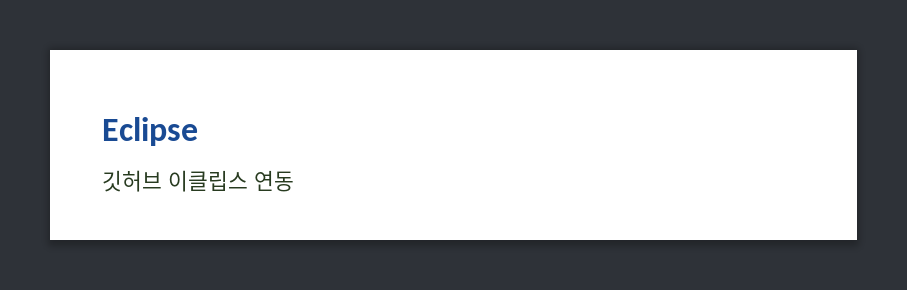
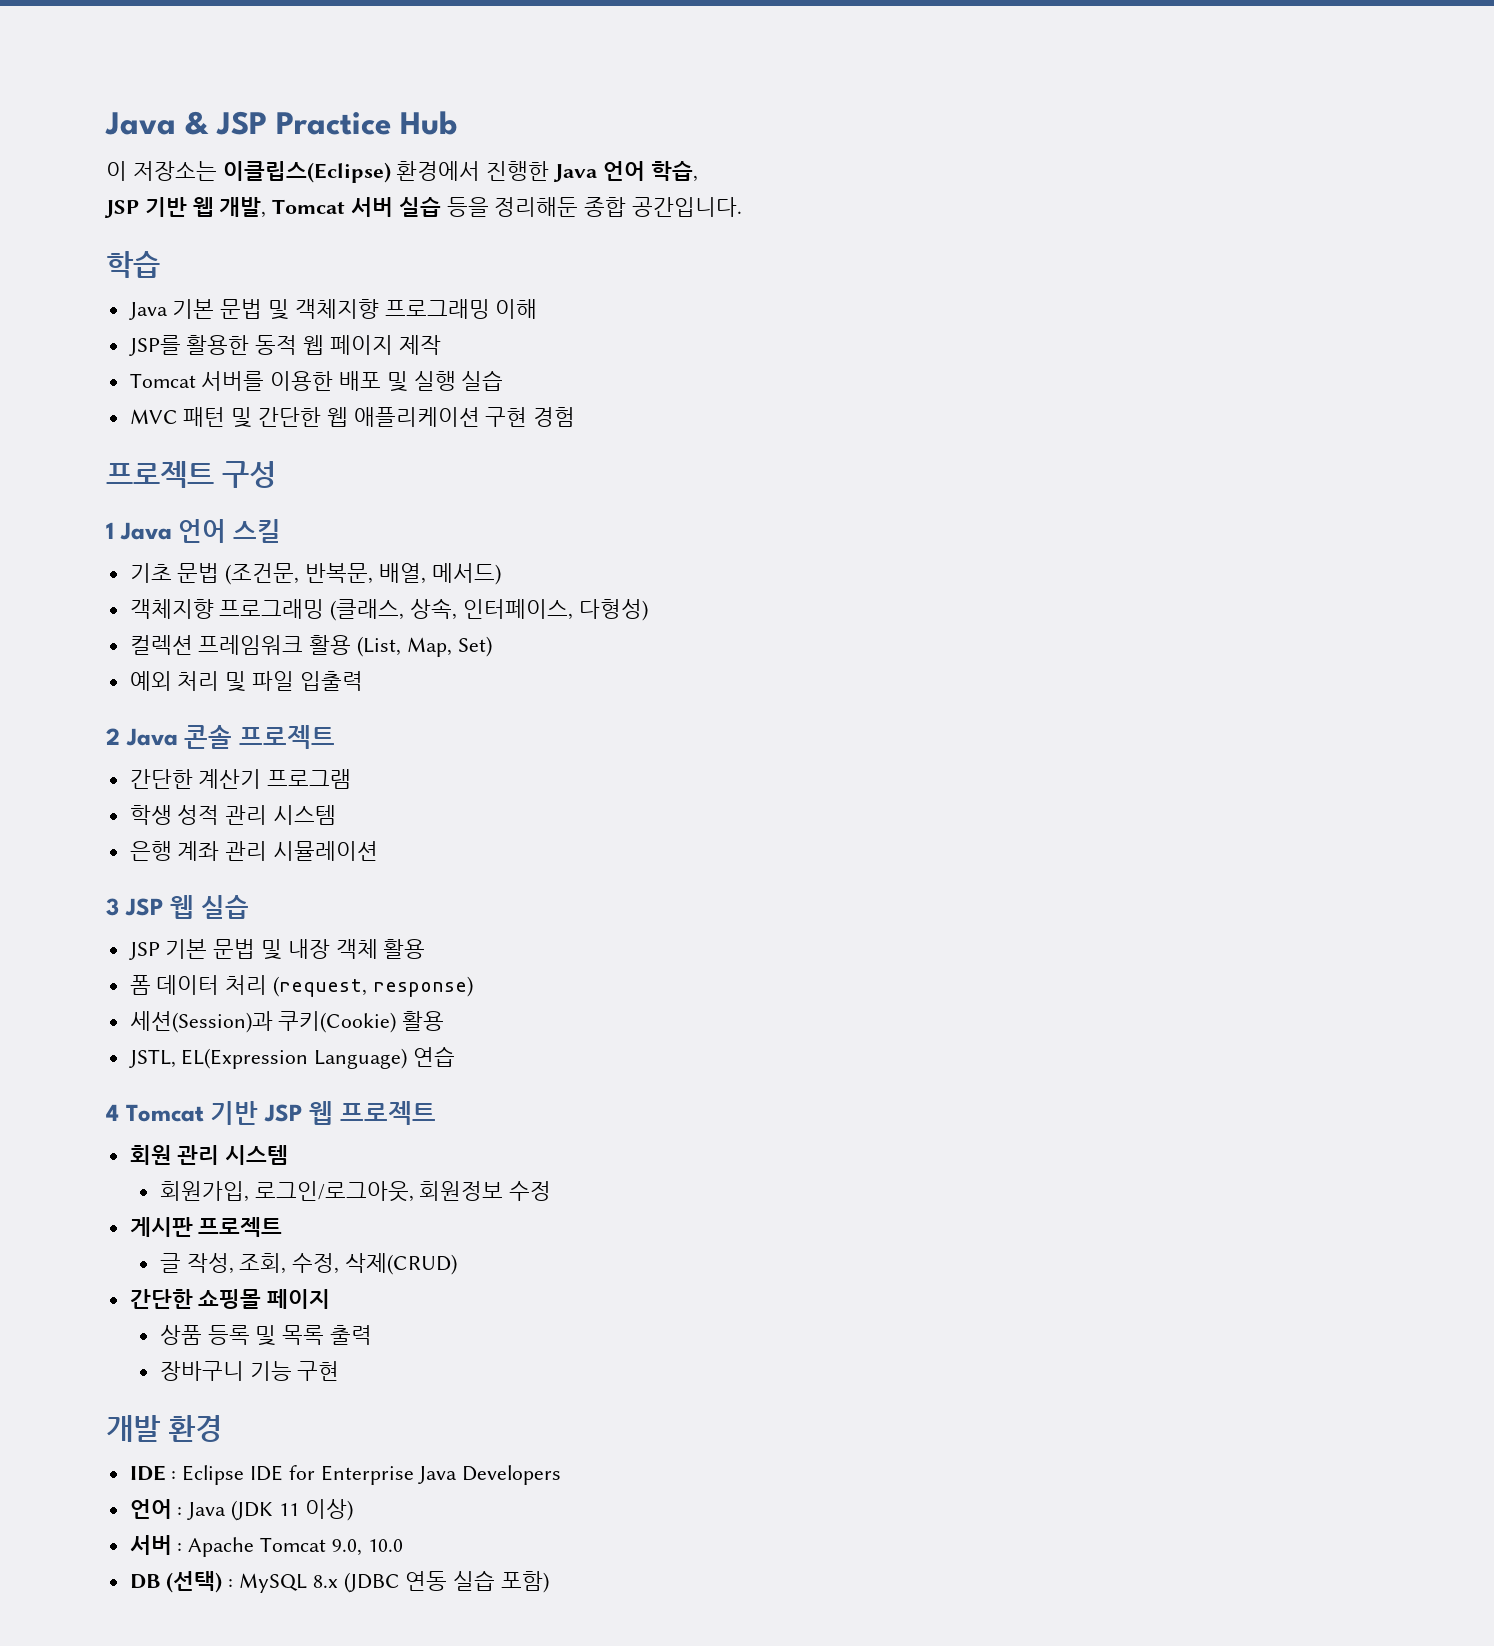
- Eclipse
- 깃허브 이클립스 연동
+ Java & JSP Practice Hub
+ 이 저장소는 이클립스(Eclipse) 환경에서 진행한 Java 언어 학습,
+ JSP 기반 웹 개발, Tomcat 서버 실습 등을 정리해둔 종합 공간입니다.
+ 학습
+ Java 기본 문법 및 객체지향 프로그래밍 이해
+ JSP를 활용한 동적 웹 페이지 제작
+ Tomcat 서버를 이용한 배포 및 실행 실습
+ MVC 패턴 및 간단한 웹 애플리케이션 구현 경험
+ 프로젝트 구성
+ 1 Java 언어 스킬
+ 기초 문법 (조건문, 반복문, 배열, 메서드)
+ 객체지향 프로그래밍 (클래스, 상속, 인터페이스, 다형성)
+ 컬렉션 프레임워크 활용 (List, Map, Set)
+ 예외 처리 및 파일 입출력
+ 2 Java 콘솔 프로젝트
+ 간단한 계산기 프로그램
+ 학생 성적 관리 시스템
+ 은행 계좌 관리 시뮬레이션
+ 3 JSP 웹 실습
+ JSP 기본 문법 및 내장 객체 활용
+ 폼 데이터 처리 (request, response)
+ 세션(Session)과 쿠키(Cookie) 활용
+ JSTL, EL(Expression Language) 연습
+ 4 Tomcat 기반 JSP 웹 프로젝트
+ 회원 관리 시스템
+ 회원가입, 로그인/로그아웃, 회원정보 수정
+ 게시판 프로젝트
+ 글 작성, 조회, 수정, 삭제(CRUD)
+ 간단한 쇼핑몰 페이지
+ 상품 등록 및 목록 출력
+ 장바구니 기능 구현
+ 개발 환경
+ IDE : Eclipse IDE for Enterprise Java Developers
+ 언어 : Java (JDK 11 이상)
+ 서버 : Apache Tomcat 9.0, 10.0
+ DB (선택) : MySQL 8.x (JDBC 연동 실습 포함)

